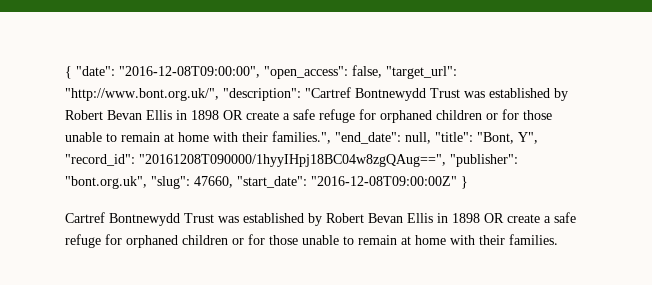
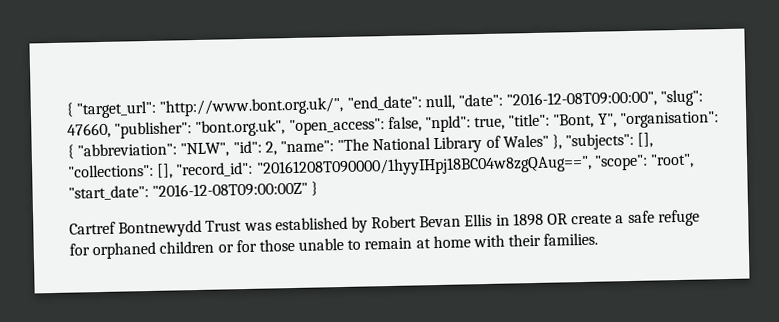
- { "date": "2016-12-08T09:00:00", "open_access": false, "target_url": "http://www.bont.org.uk/", "description": "Cartref Bontnewydd Trust was established by Robert Bevan Ellis in 1898 OR create a safe refuge for orphaned children or for those unable to remain at home with their families.", "end_date": null, "title": "Bont, Y", "record_id": "20161208T090000/1hyyIHpj18BC04w8zgQAug==", "publisher": "bont.org.uk", "slug": 47660, "start_date": "2016-12-08T09:00:00Z" }
+ { "target_url": "http://www.bont.org.uk/", "end_date": null, "date": "2016-12-08T09:00:00", "slug": 47660, "publisher": "bont.org.uk", "open_access": false, "npld": true, "title": "Bont, Y", "organisation": { "abbreviation": "NLW", "id": 2, "name": "The National Library of Wales" }, "subjects": [], "collections": [], "record_id": "20161208T090000/1hyyIHpj18BC04w8zgQAug==", "scope": "root", "start_date": "2016-12-08T09:00:00Z" }

